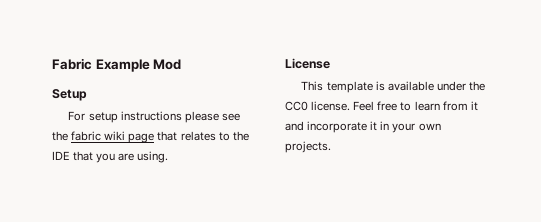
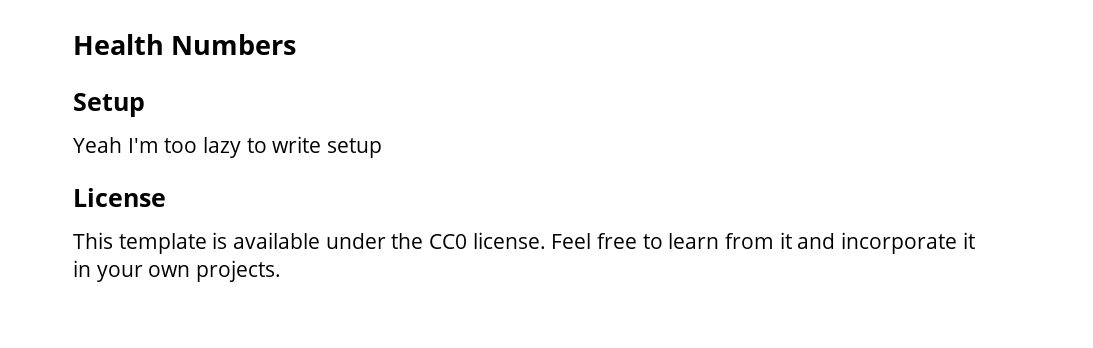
- Fabric Example Mod
+ Health Numbers
  Setup
- For setup instructions please see the fabric wiki page that relates to the IDE that you are using.
+ Yeah I'm too lazy to write setup

